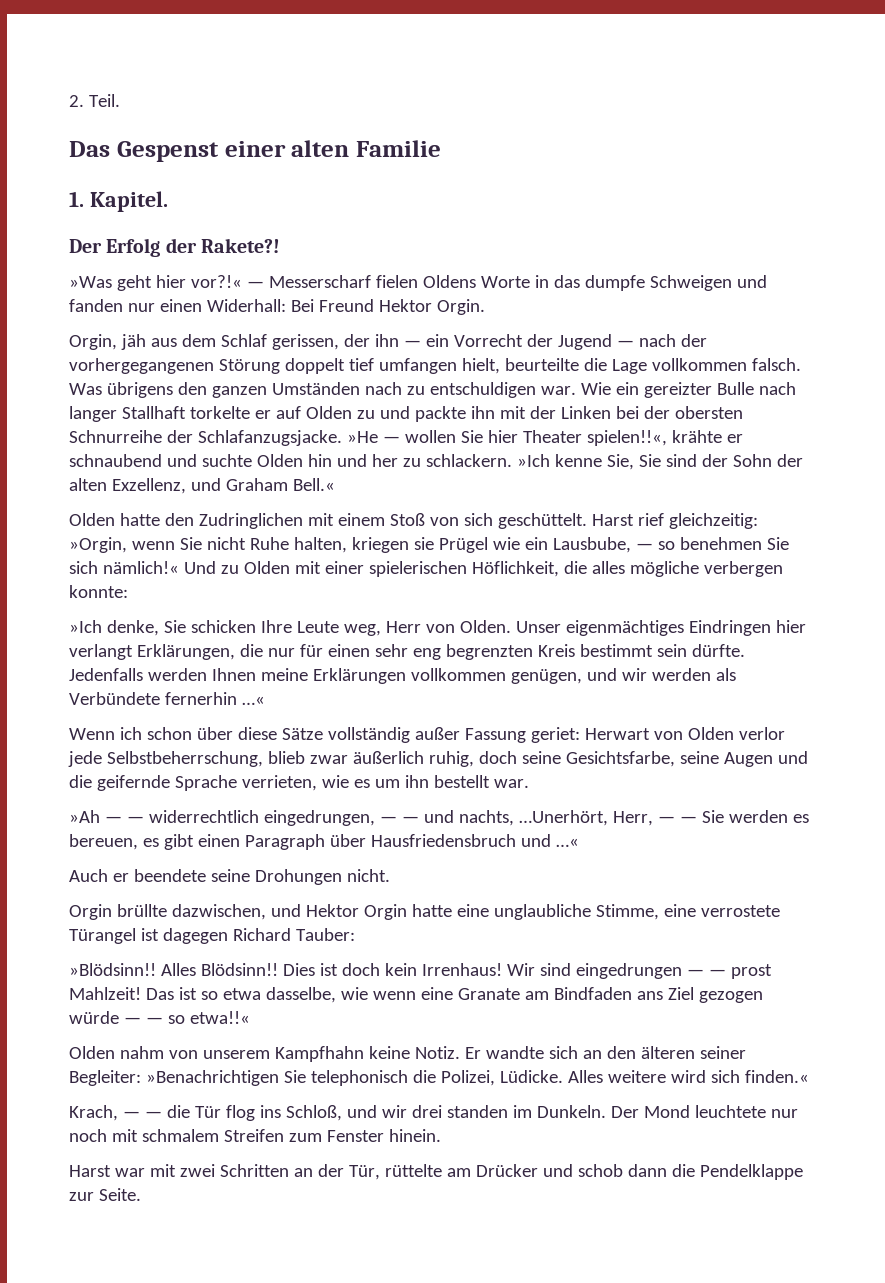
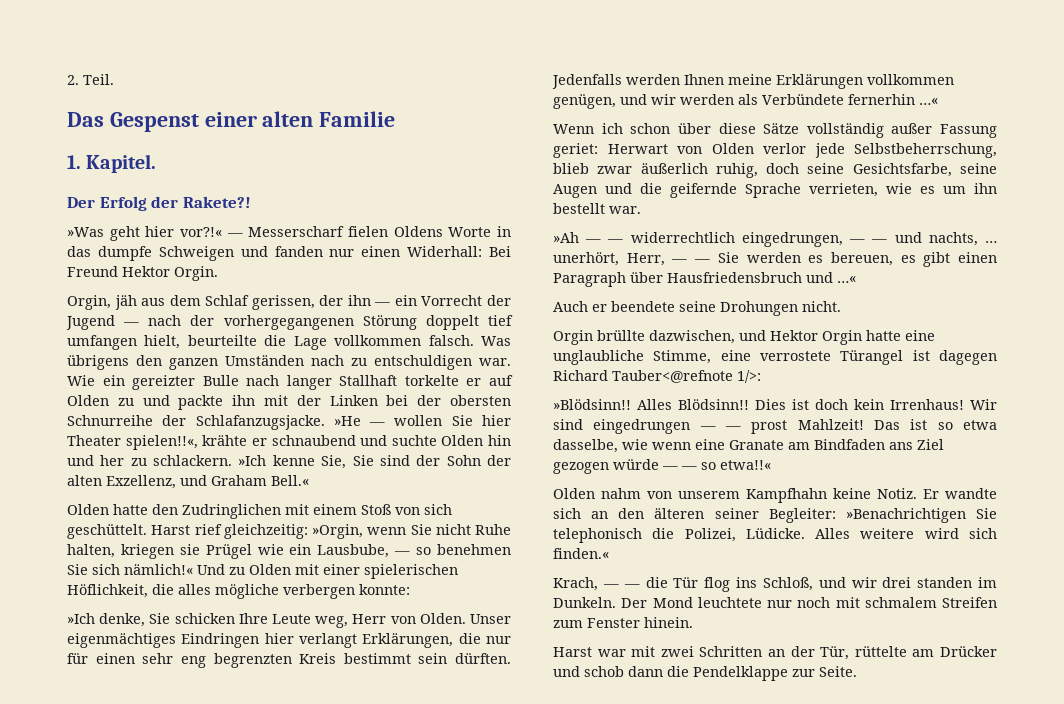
- Unser eigenmächtiges Eindringen hier verlangt Erklärungen, die nur für einen sehr eng begrenzten Kreis bestimmt sein dürfte.
+ Unser eigenmächtiges Eindringen hier verlangt Erklärungen, die nur für einen sehr eng begrenzten Kreis bestimmt sein dürften.
- »Ah — — widerrechtlich eingedrungen, — — und nachts, …Unerhört, Herr, — — Sie werden es bereuen, es gibt einen Paragraph über Hausfriedensbruch und …«
+ »Ah — — widerrechtlich eingedrungen, — — und nachts, … unerhört, Herr, — — Sie werden es bereuen, es gibt einen Paragraph über Hausfriedensbruch und …«
- Orgin brüllte dazwischen, und Hektor Orgin hatte eine unglaubliche Stimme, eine verrostete Türangel ist dagegen Richard Tauber:
+ Orgin brüllte dazwischen, und Hektor Orgin hatte eine unglaubliche Stimme, eine verrostete Türangel ist dagegen Richard Tauber<@refnote 1/>:

